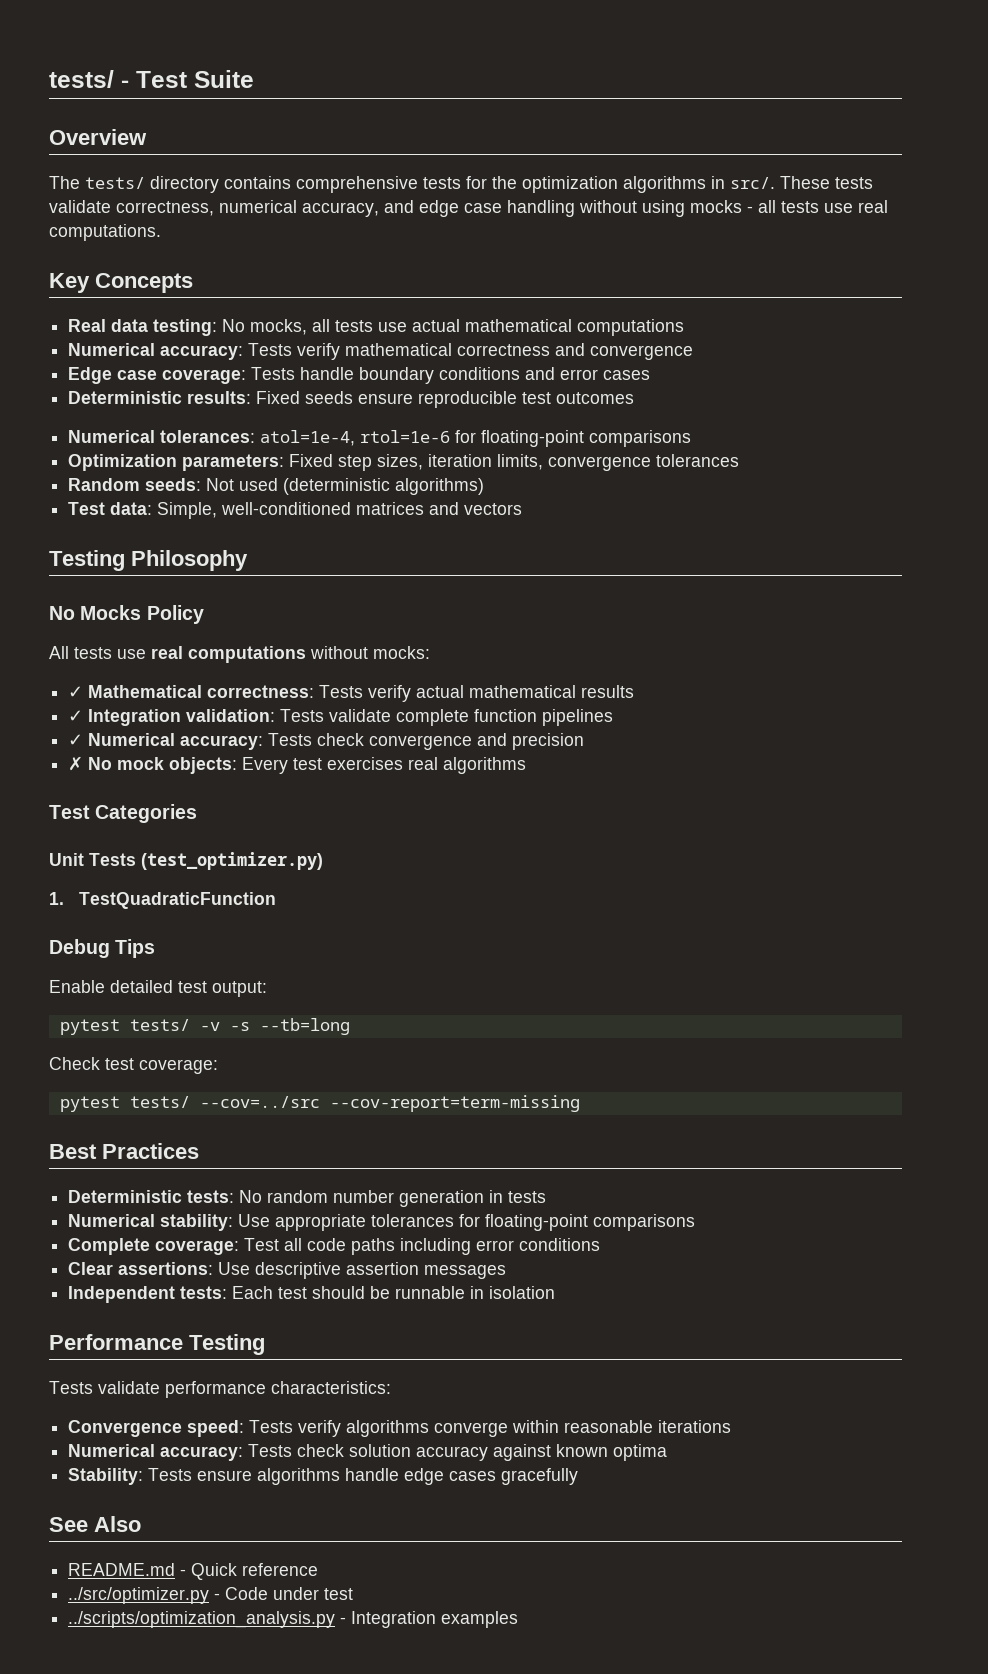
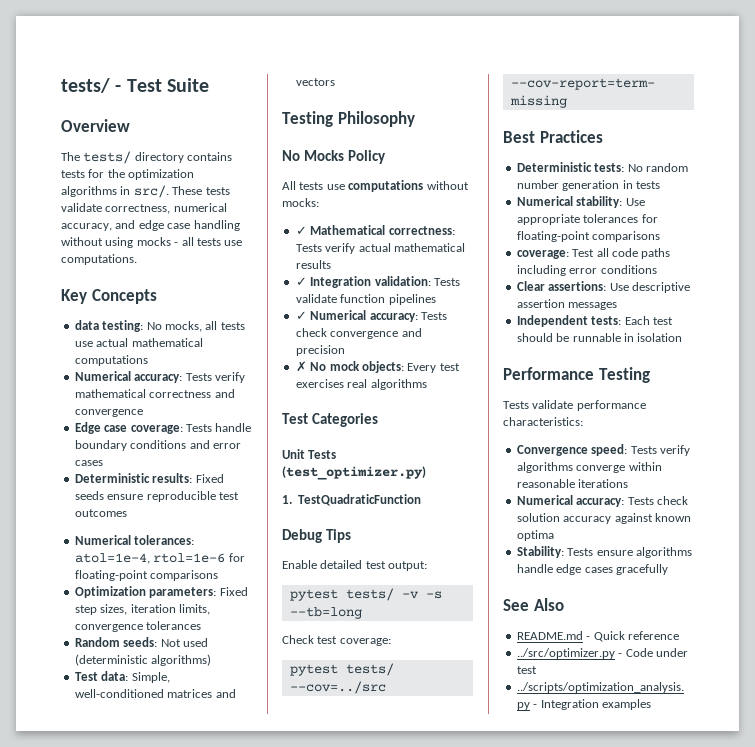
- The tests/ directory contains comprehensive tests for the optimization algorithms in src/.
+ The tests/ directory contains tests for the optimization algorithms in src/.
- These tests validate correctness, numerical accuracy, and edge case handling without using mocks - all tests use real computations.
+ These tests validate correctness, numerical accuracy, and edge case handling without using mocks - all tests use computations.
- Real data testing: No mocks, all tests use actual mathematical computations
+ data testing: No mocks, all tests use actual mathematical computations
- All tests use real computations without mocks:
+ All tests use computations without mocks:
- ✓ Integration validation: Tests validate complete function pipelines
+ ✓ Integration validation: Tests validate function pipelines
- Complete coverage: Test all code paths including error conditions
+ coverage: Test all code paths including error conditions

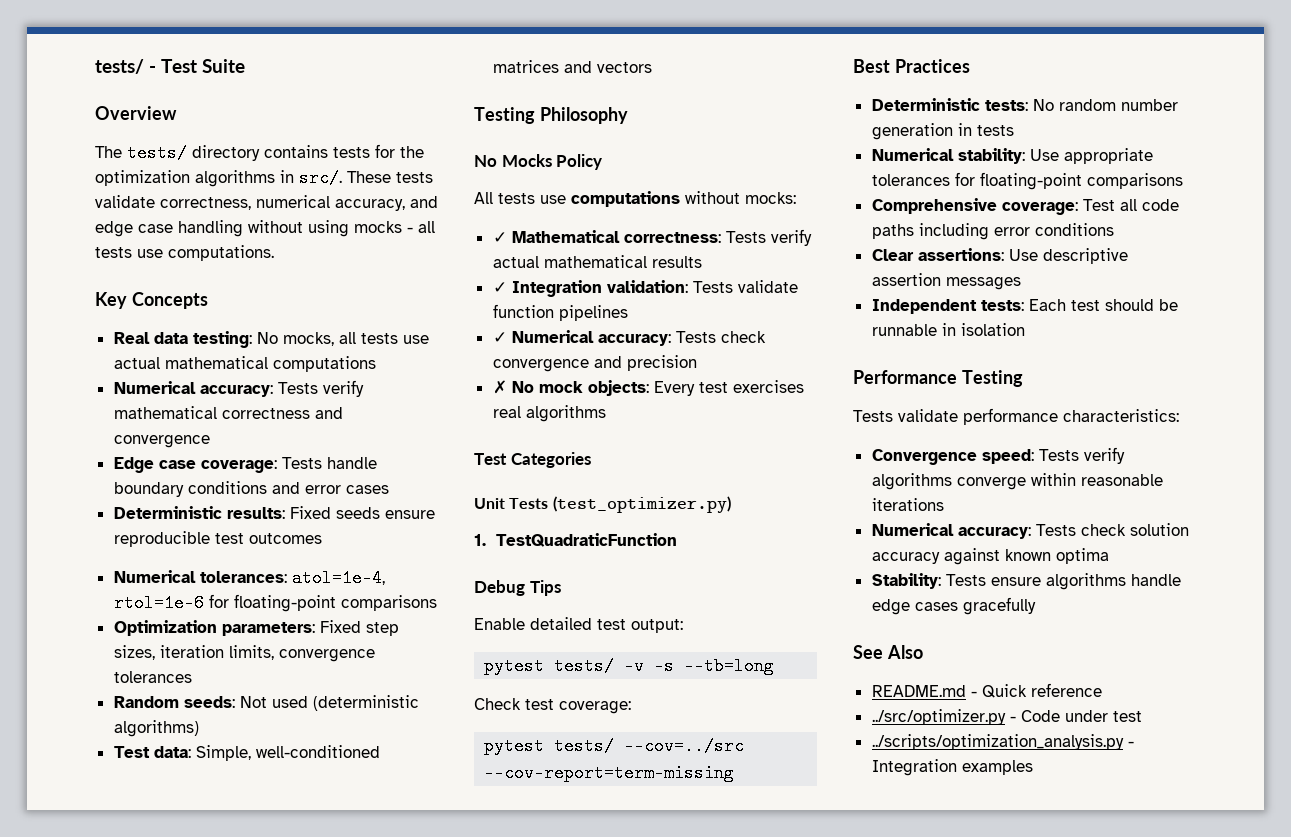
- data testing: No mocks, all tests use actual mathematical computations
+ Real data testing: No mocks, all tests use actual mathematical computations
- coverage: Test all code paths including error conditions
+ Comprehensive coverage: Test all code paths including error conditions

